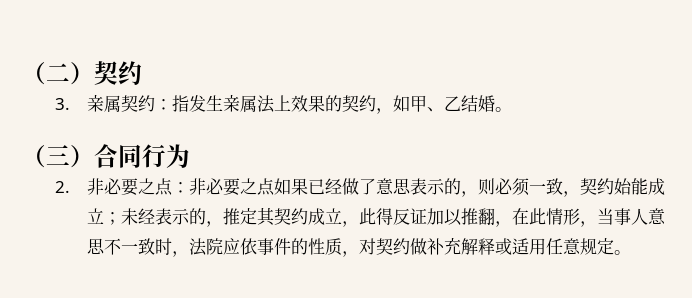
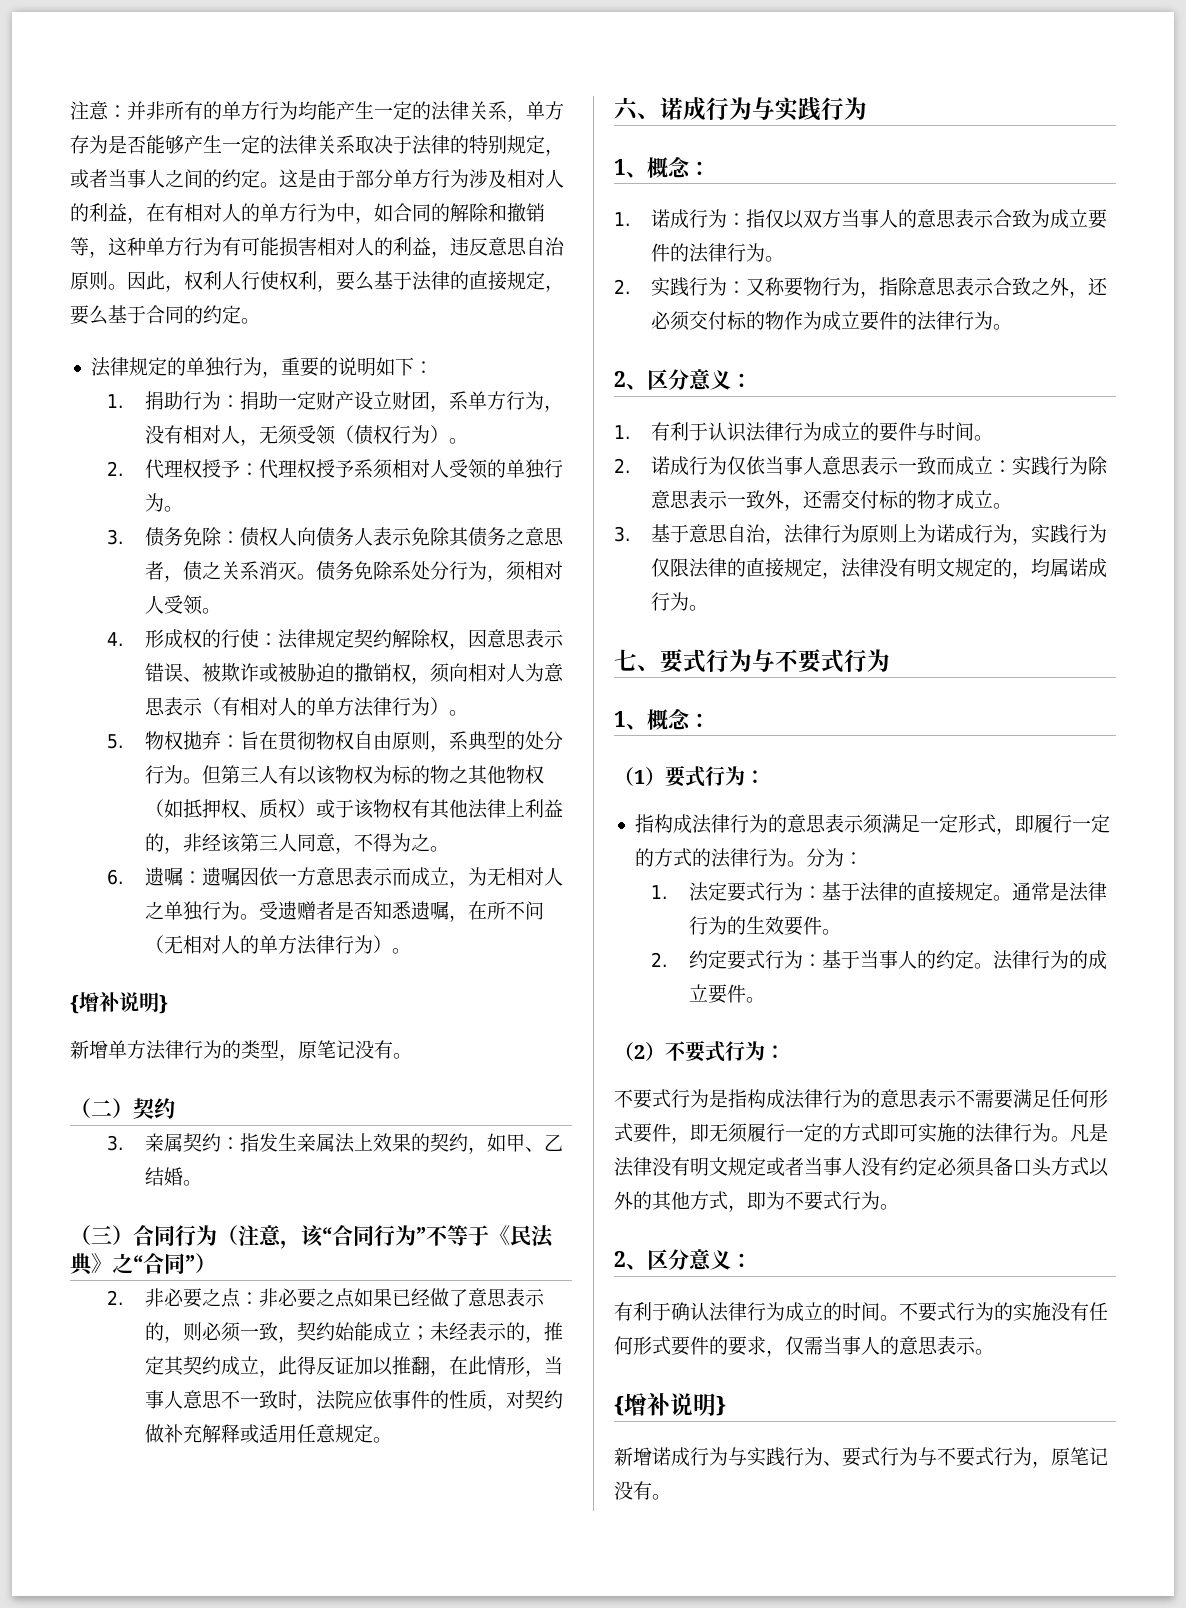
+ 注意：并非所有的单方行为均能产生一定的法律关系，单方存为是否能够产生一定的法律关系取决于法律的特别规定，或者当事人之间的约定。这是由于部分单方行为涉及相对人的利益，在有相对人的单方行为中，如合同的解除和撤销等，这种单方行为有可能损害相对人的利益，违反意思自治原则。因此，权利人行使权利，要么基于法律的直接规定，要么基于合同的约定。
+ 法律规定的单独行为，重要的说明如下：
+ 1.捐助行为：捐助一定财产设立财团，系单方行为，没有相对人，无须受领（债权行为）。
+ 2.代理权授予：代理权授予系须相对人受领的单独行为。
+ 3.债务免除：债权人向债务人表示免除其债务之意思者，债之关系消灭。债务免除系处分行为，须相对人受领。
+ 4.形成权的行使：法律规定契约解除权，因意思表示错误、被欺诈或被胁迫的撒销权，须向相对人为意思表示（有相对人的单方法律行为）。
+ 5.物权拋弃：旨在贯彻物权自由原则，系典型的处分行为。但第三人有以该物权为标的物之其他物权（如抵押权、质权）或于该物权有其他法律上利益的，非经该第三人同意，不得为之。
+ 6.遗嘱：遗嘱因依一方意思表示而成立，为无相对人之单独行为。受遗赠者是否知悉遗嘱，在所不问（无相对人的单方法律行为）。
+ {增补说明}
+ 新增单方法律行为的类型，原笔记没有。
- （三）合同行为
+ （三）合同行为（注意，该“合同行为”不等于《民法典》之“合同”）
+ 六、诺成行为与实践行为
+ 1、概念：
+ 1.诺成行为：指仅以双方当事人的意思表示合致为成立要件的法律行为。
+ 2.实践行为：又称要物行为，指除意思表示合致之外，还必须交付标的物作为成立要件的法律行为。
+ 2、区分意义：
+ 1.有利于认识法律行为成立的要件与时间。
+ 2.诺成行为仅依当事人意思表示一致而成立：实践行为除意思表示一致外，还需交付标的物才成立。
+ 3.基于意思自治，法律行为原则上为诺成行为，实践行为仅限法律的直接规定，法律没有明文规定的，均属诺成行为。
+ 七、要式行为与不要式行为
+ 1、概念：
+ （1）要式行为：
+ 指构成法律行为的意思表示须满足一定形式，即履行一定的方式的法律行为。分为：
+ 1.法定要式行为：基于法律的直接规定。通常是法律行为的生效要件。
+ 2.约定要式行为：基于当事人的约定。法律行为的成立要件。
+ （2）不要式行为：
+ 不要式行为是指构成法律行为的意思表示不需要满足任何形式要件，即无须履行一定的方式即可实施的法律行为。凡是法律没有明文规定或者当事人没有约定必须具备口头方式以外的其他方式，即为不要式行为。
+ 2、区分意义：
+ 有利于确认法律行为成立的时间。不要式行为的实施没有任何形式要件的要求，仅需当事人的意思表示。
+ {增补说明}
+ 新增诺成行为与实践行为、要式行为与不要式行为，原笔记没有。

